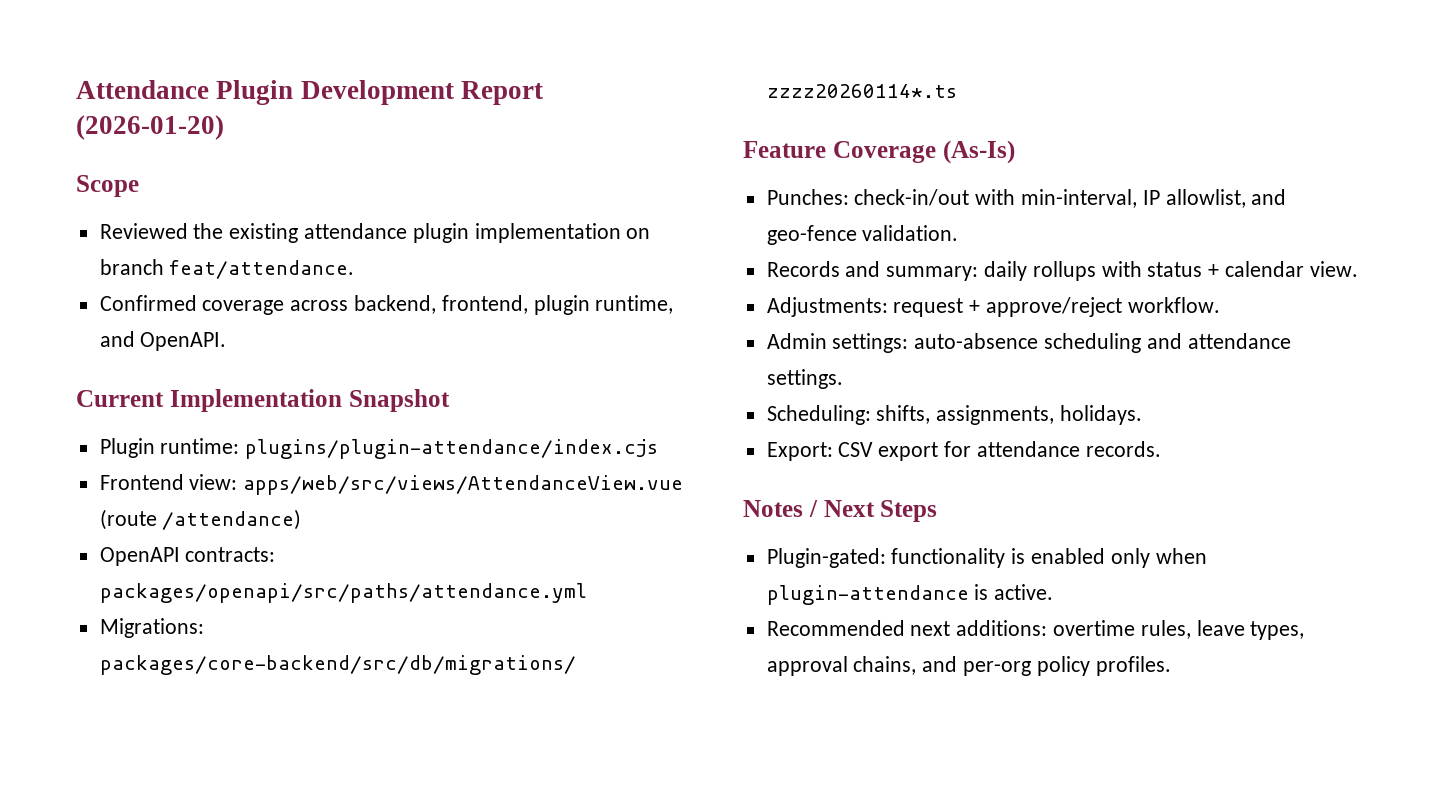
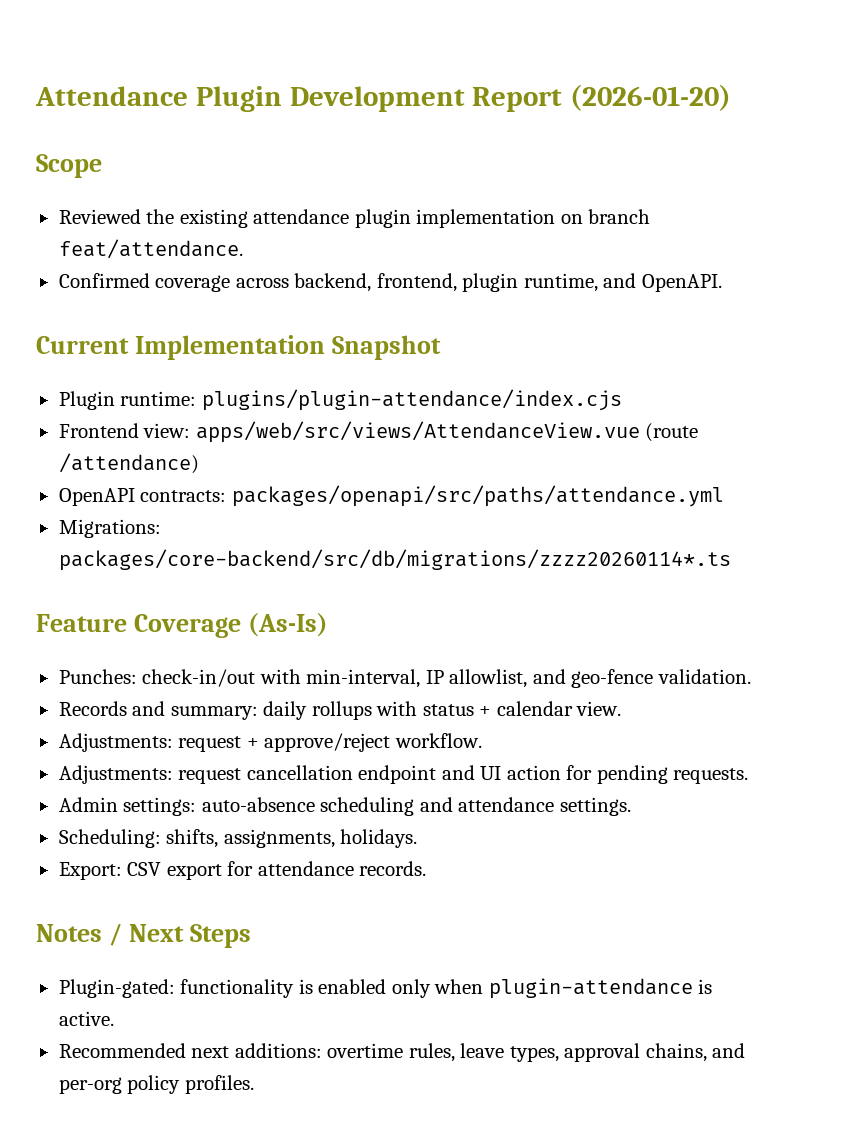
+ Adjustments: request cancellation endpoint and UI action for pending requests.

